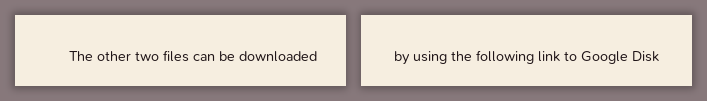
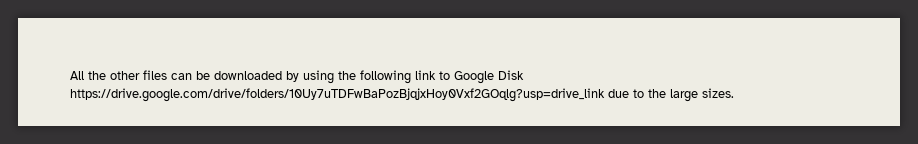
- The other two files can be downloaded by using the following link to Google Disk
+ All the other files can be downloaded by using the following link to Google Disk https://drive.google.com/drive/folders/10Uy7uTDFwBaPozBjqjxHoy0Vxf2GOqlg?usp=drive_link due to the large sizes.

